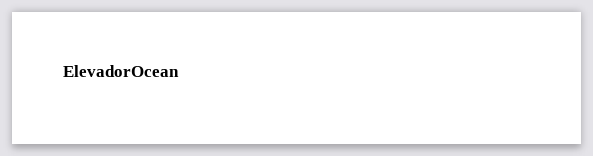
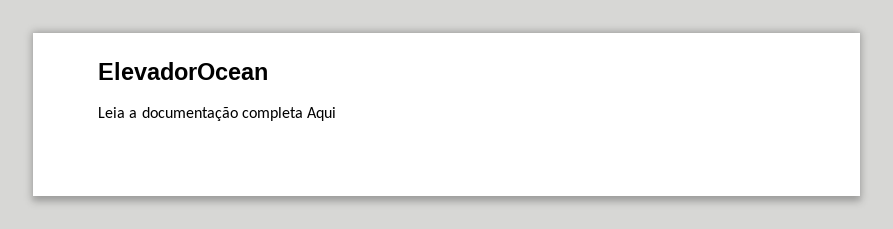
+ Leia a documentação completa Aqui

